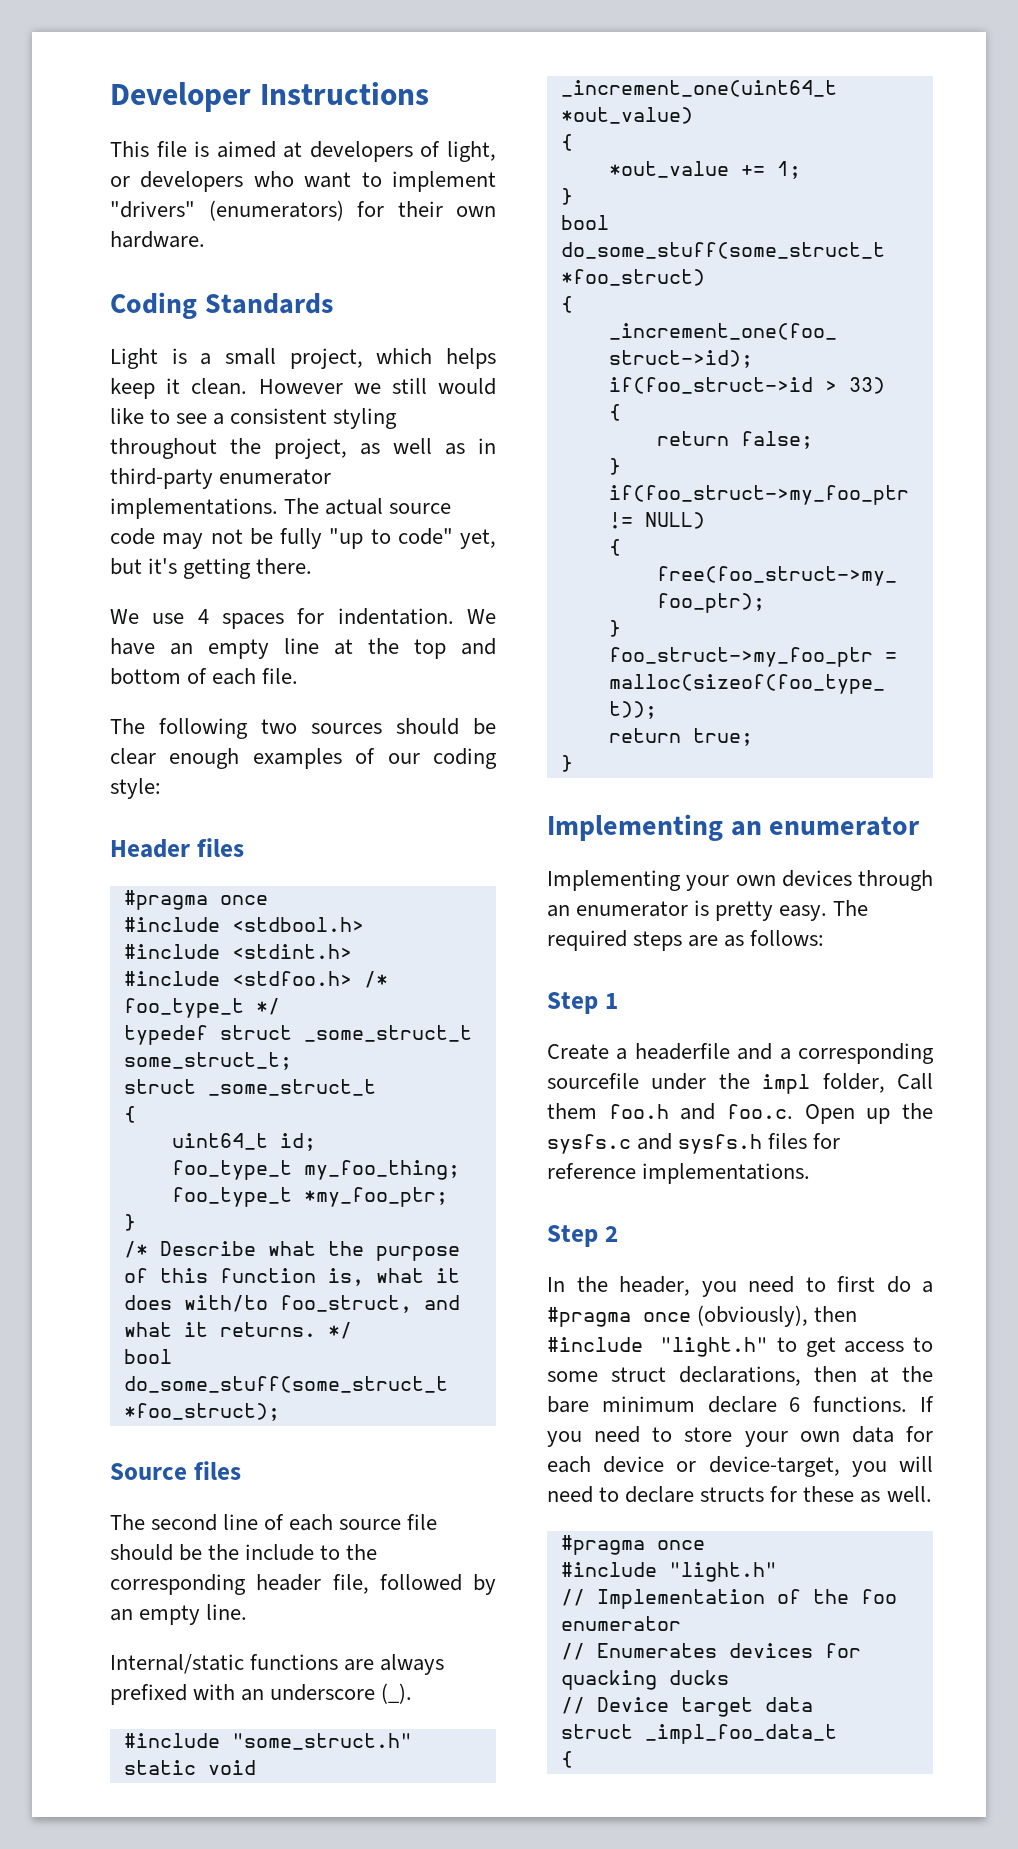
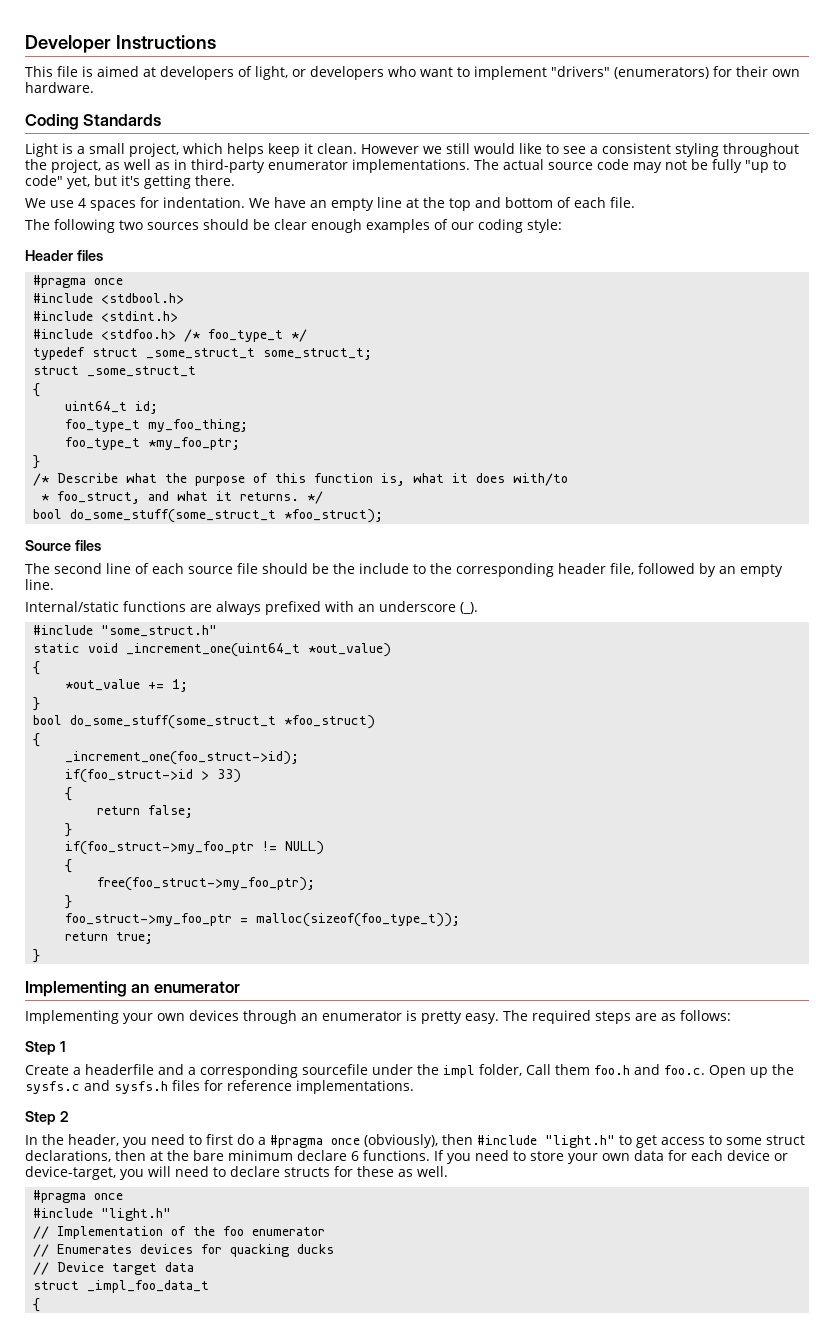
- /* Describe what the purpose of this function is, what it does with/to foo_struct, and what it returns.
+ /* Describe what the purpose of this function is, what it does with/to
+ * foo_struct, and what it returns.

